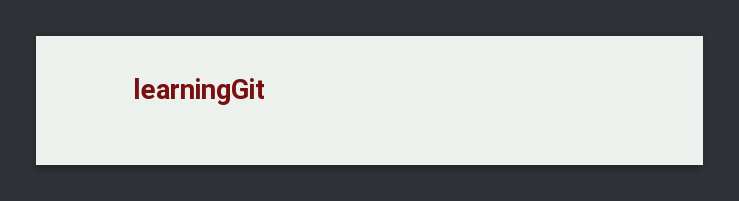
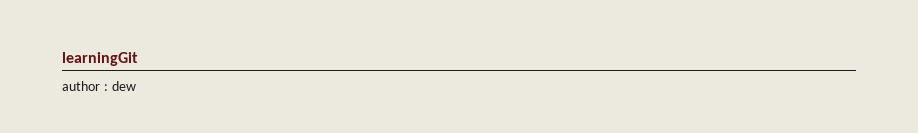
+ author : dew

